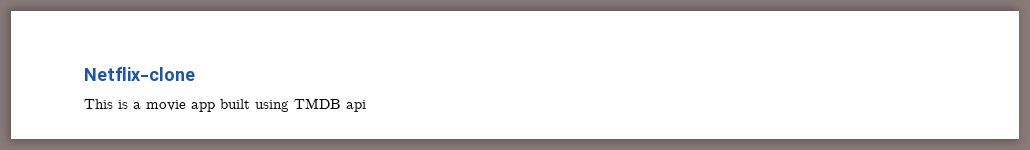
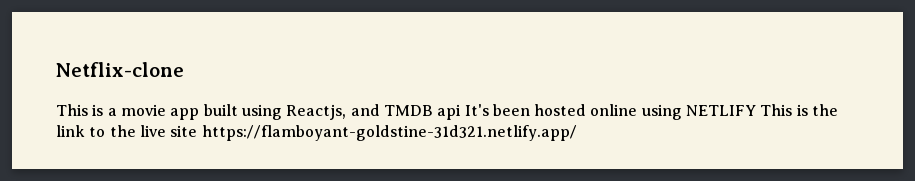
- This is a movie app built using TMDB api
+ This is a movie app built using Reactjs, and TMDB api It's been hosted online using NETLIFY This is the link to the live site https://flamboyant-goldstine-31d321.netlify.app/

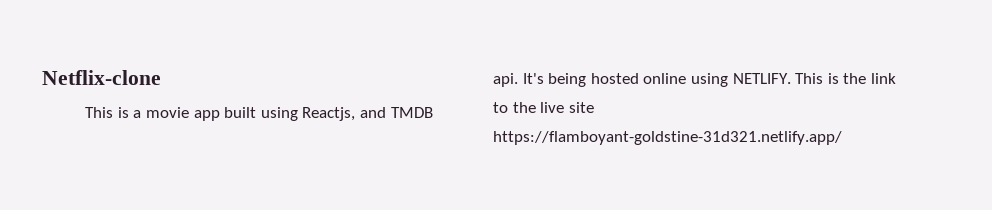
- This is a movie app built using Reactjs, and TMDB api It's been hosted online using NETLIFY This is the link to the live site https://flamboyant-goldstine-31d321.netlify.app/
+ This is a movie app built using Reactjs, and TMDB api. It's being hosted online using NETLIFY. This is the link to the live site https://flamboyant-goldstine-31d321.netlify.app/

